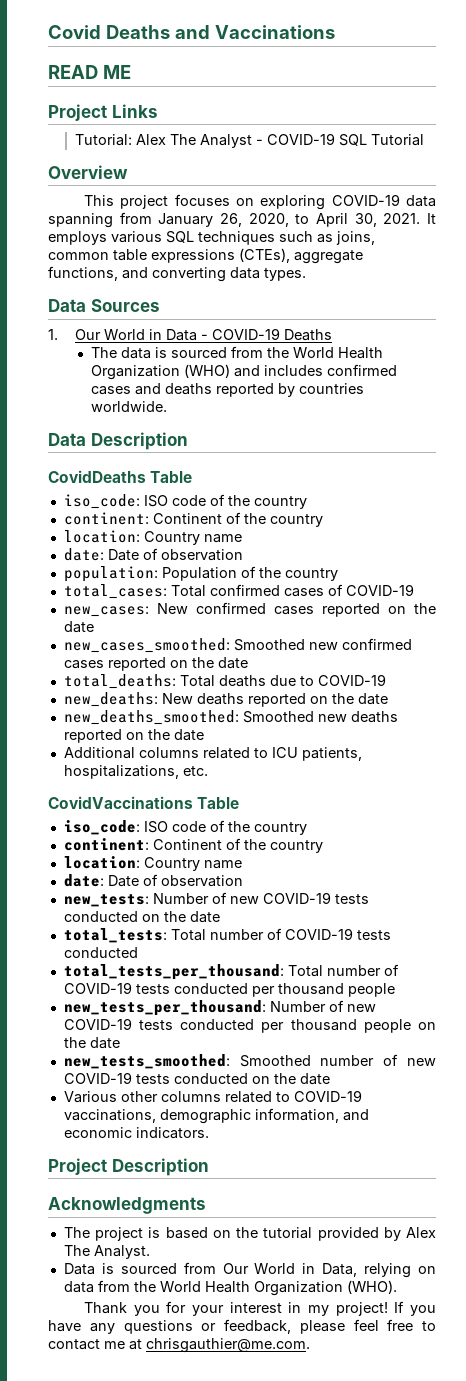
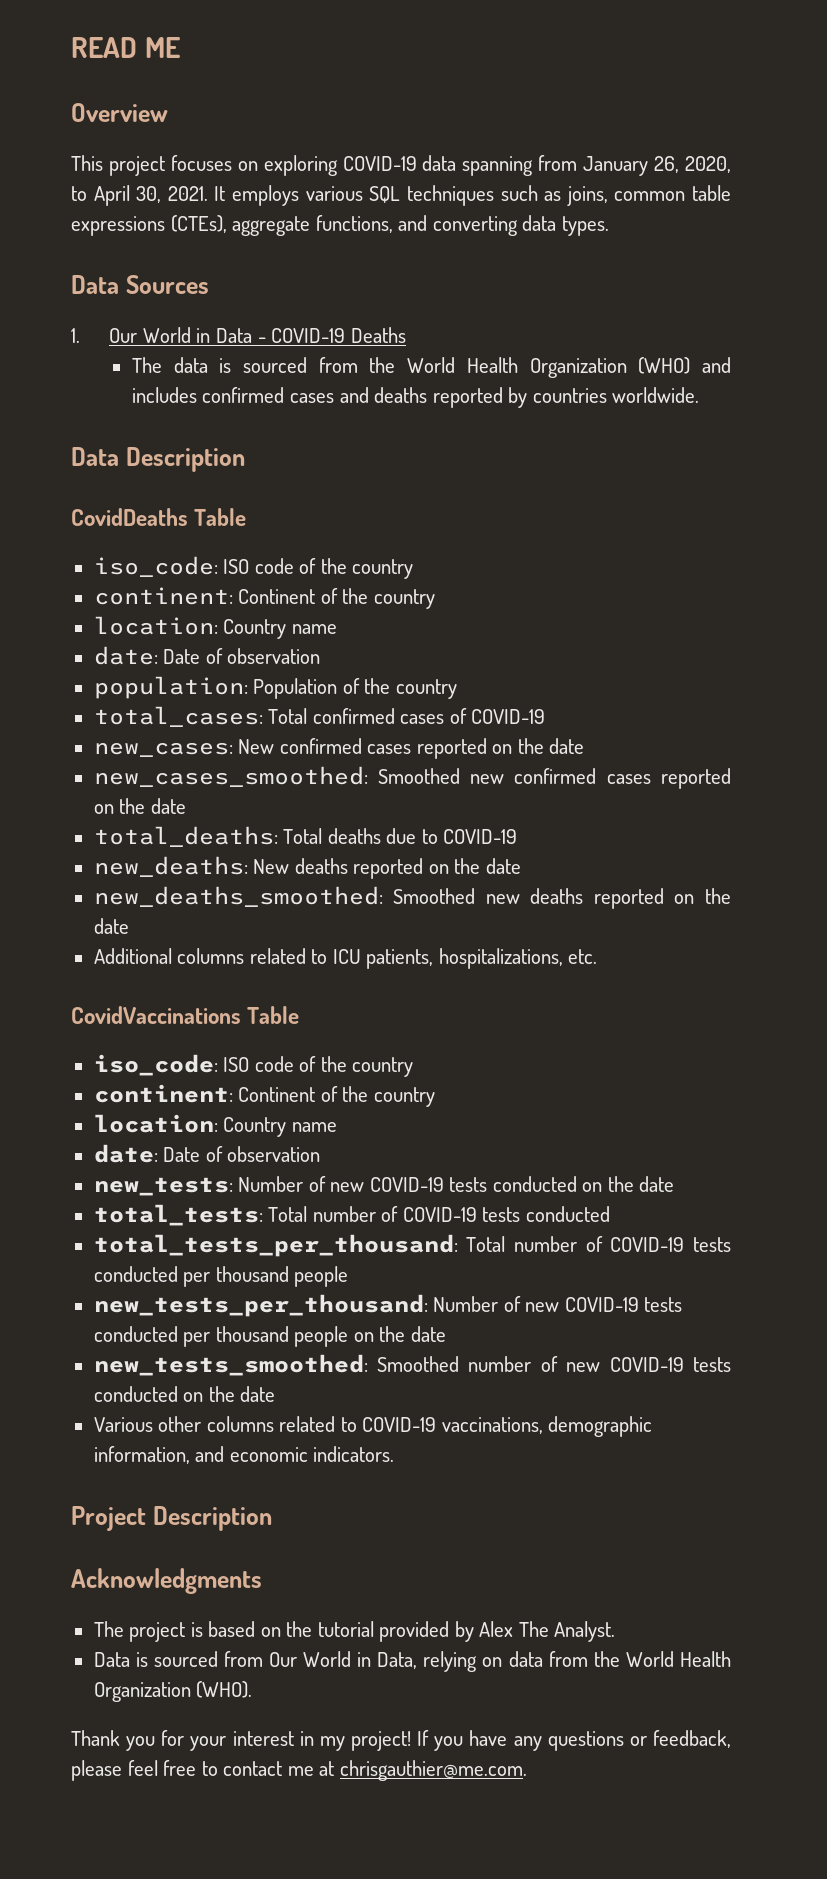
- Covid Deaths and Vaccinations
  READ ME
- Project Links
- Tutorial: Alex The Analyst - COVID-19 SQL Tutorial

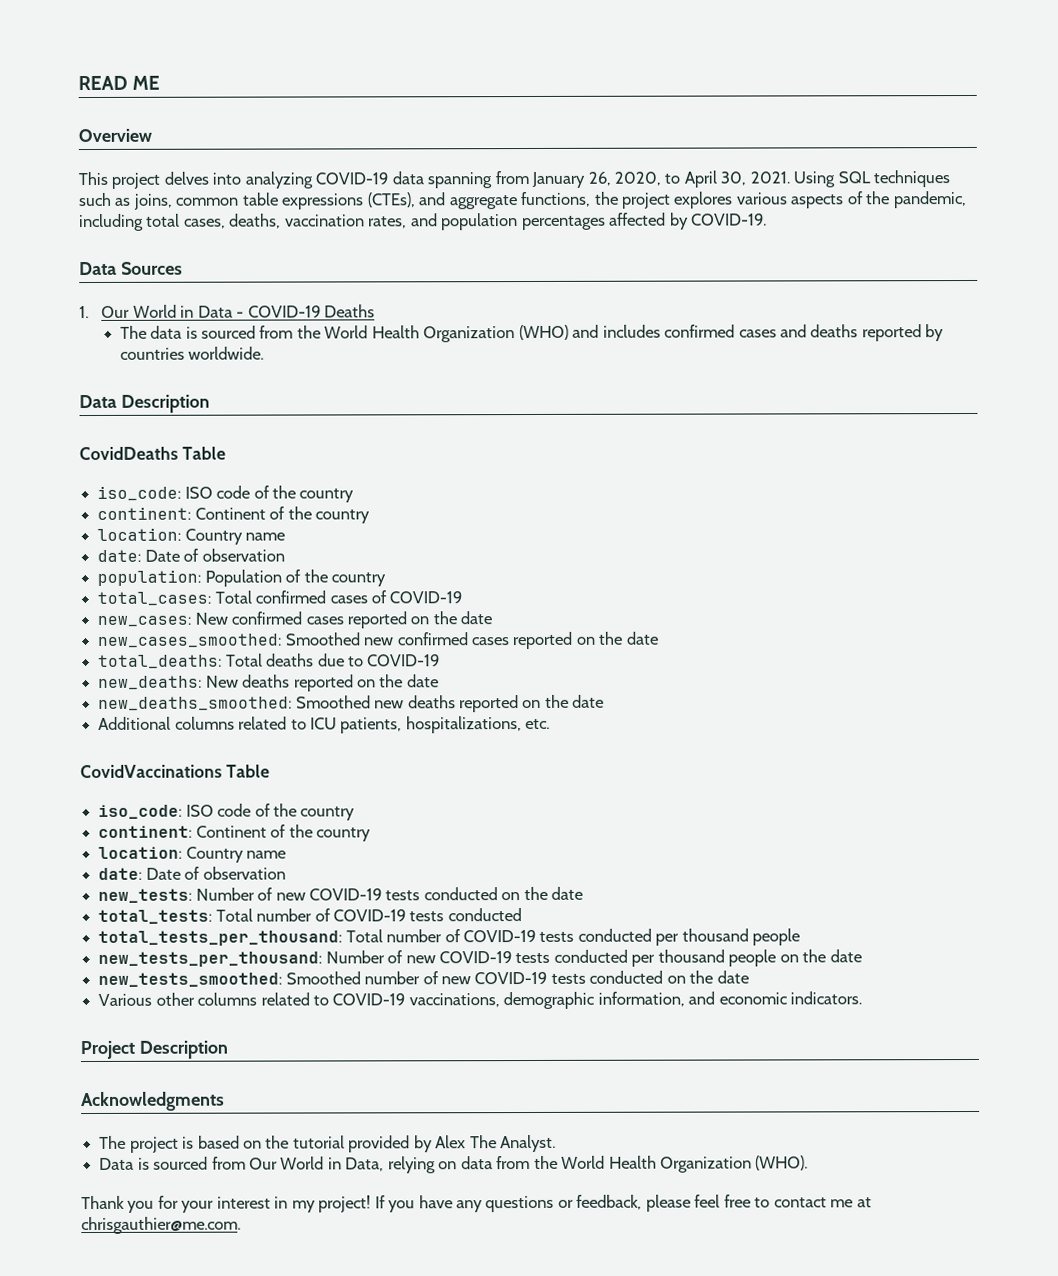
- This project focuses on exploring COVID-19 data spanning from January 26, 2020, to April 30, 2021.
+ This project delves into analyzing COVID-19 data spanning from January 26, 2020, to April 30, 2021.
- It employs various SQL techniques such as joins, common table expressions (CTEs), aggregate functions, and converting data types.
+ Using SQL techniques such as joins, common table expressions (CTEs), and aggregate functions, the project explores various aspects of the pandemic, including total cases, deaths, vaccination rates, and population percentages affected by COVID-19.

